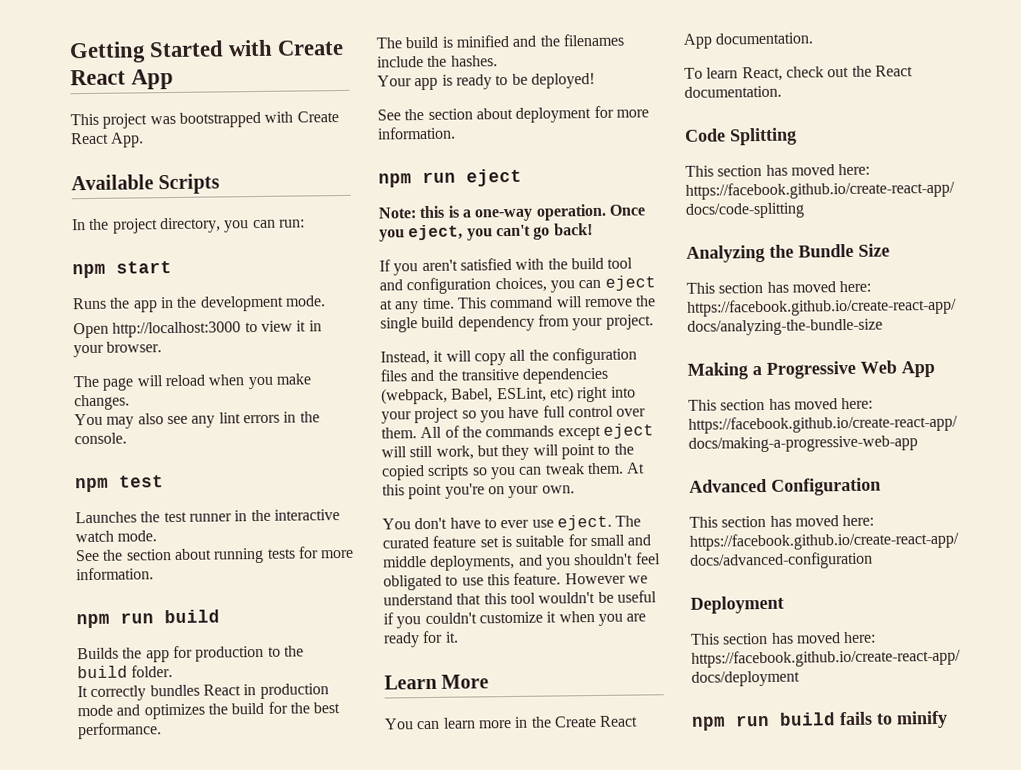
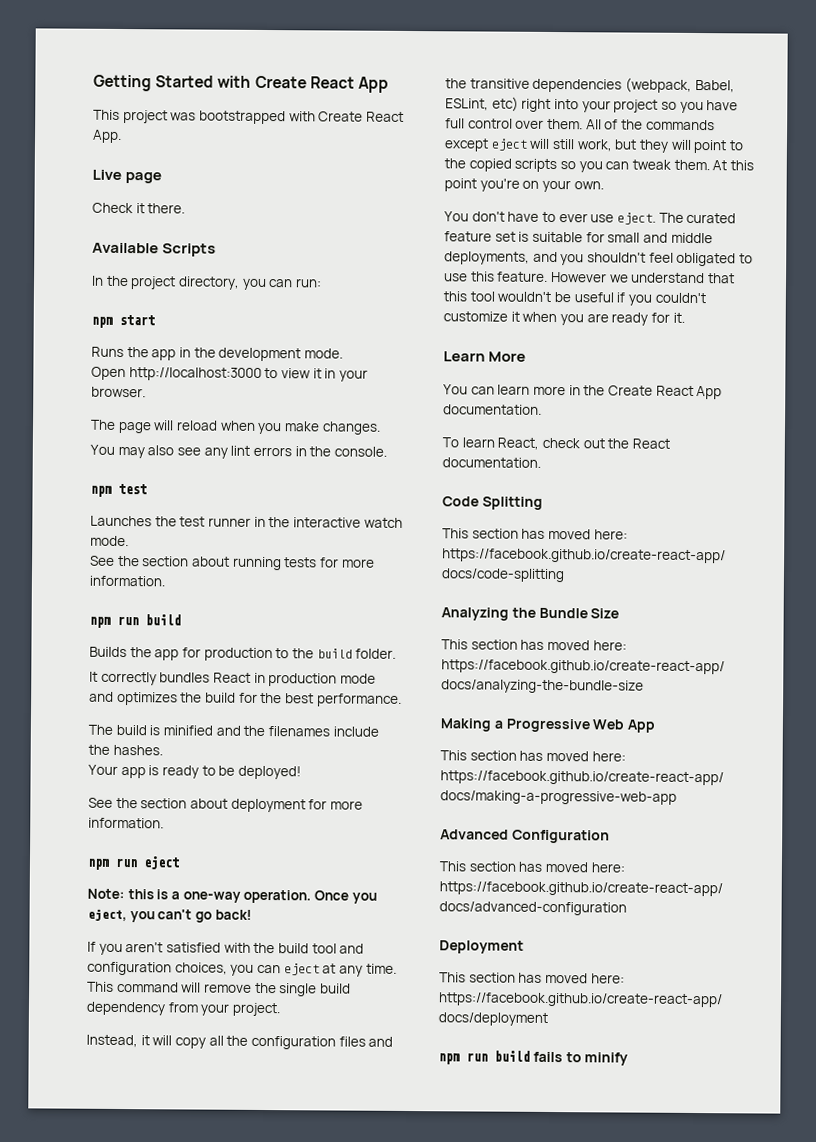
+ Live page
+ Check it there.

